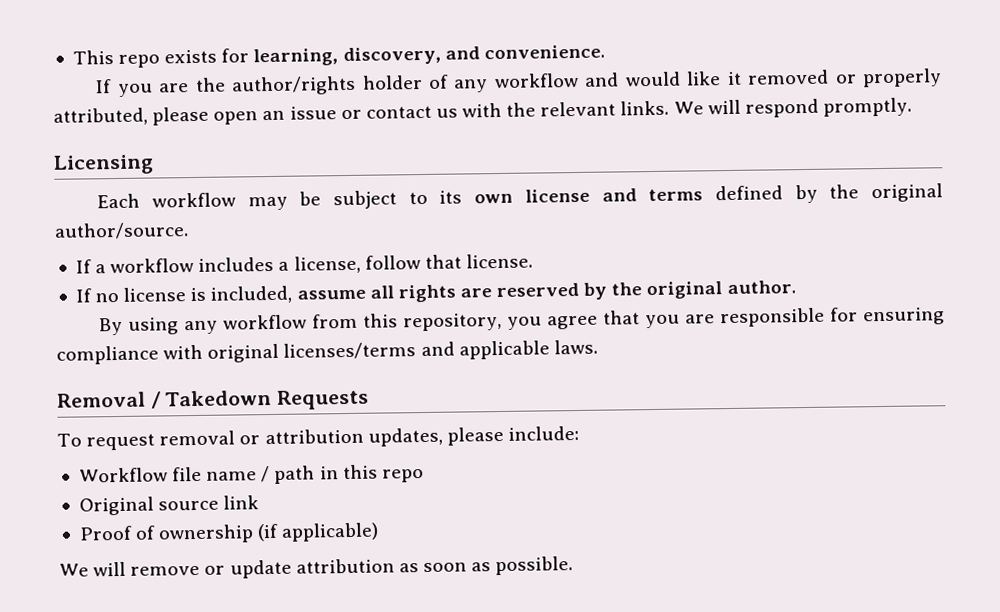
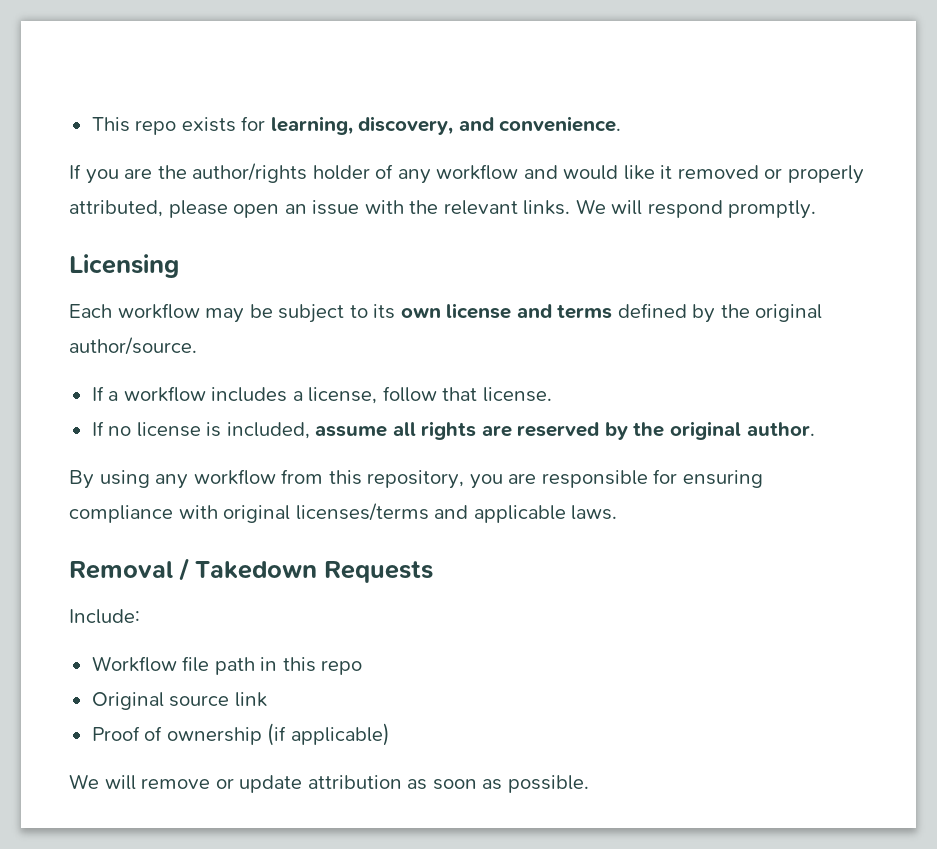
- If you are the author/rights holder of any workflow and would like it removed or properly attributed, please open an issue or contact us with the relevant links.
+ If you are the author/rights holder of any workflow and would like it removed or properly attributed, please open an issue with the relevant links.
- By using any workflow from this repository, you agree that you are responsible for ensuring compliance with original licenses/terms and applicable laws.
+ By using any workflow from this repository, you are responsible for ensuring compliance with original licenses/terms and applicable laws.
- To request removal or attribution updates, please include:
+ Include:
- Workflow file name / path in this repo
+ Workflow file path in this repo

